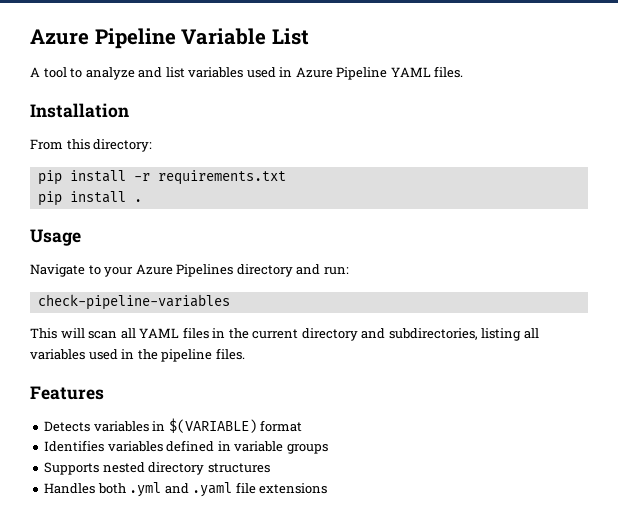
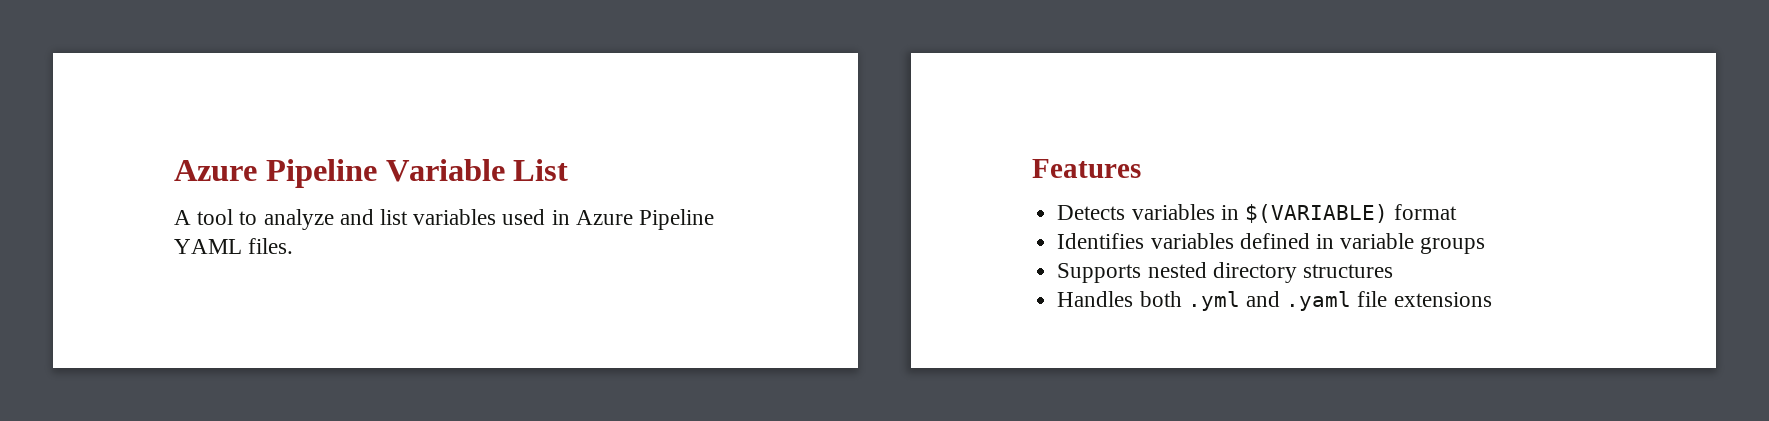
- Installation
- From this directory:
- pip install -r requirements.txt
- pip install .
- Usage
- Navigate to your Azure Pipelines directory and run:
- check-pipeline-variables
- This will scan all YAML files in the current directory and subdirectories, listing all variables used in the pipeline files.

